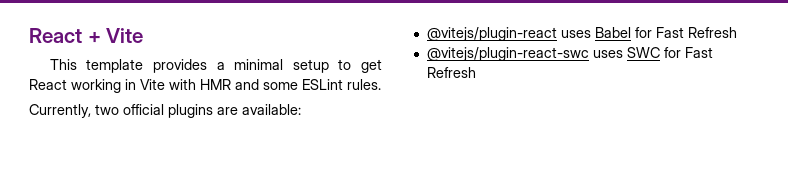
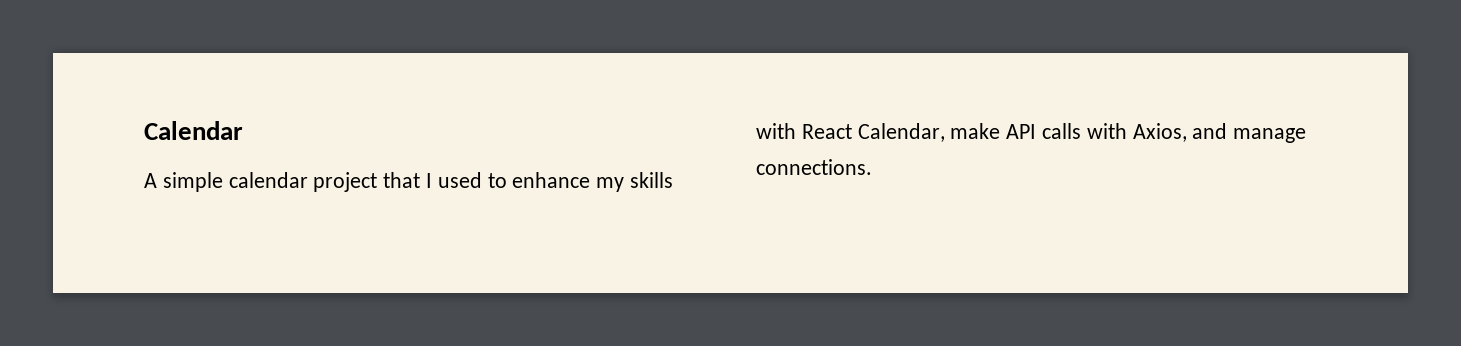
- React + Vite
- This template provides a minimal setup to get React working in Vite with HMR and some ESLint rules.
- Currently, two official plugins are available:
- @vitejs/plugin-react uses Babel for Fast Refresh
- @vitejs/plugin-react-swc uses SWC for Fast Refresh
+ Calendar
+ A simple calendar project that I used to enhance my skills with React Calendar, make API calls with Axios, and manage connections.

